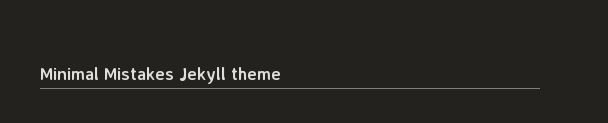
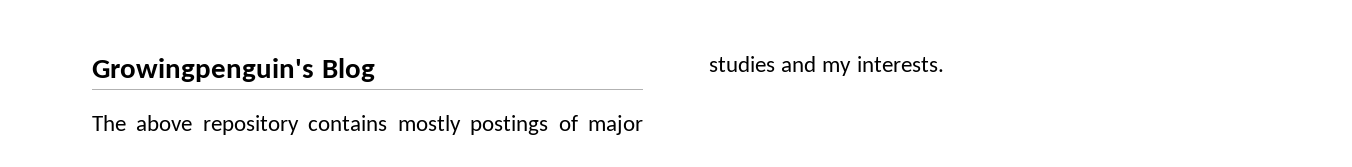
- Minimal Mistakes Jekyll theme
+ Growingpenguin's Blog
+ The above repository contains mostly postings of major studies and my interests.

